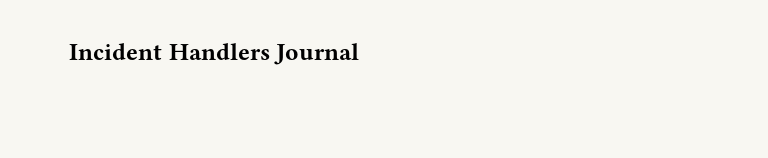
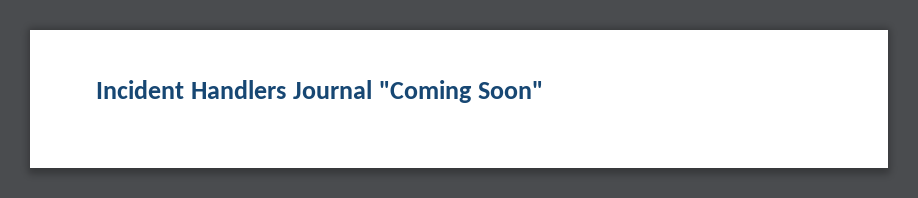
- Incident Handlers Journal
+ Incident Handlers Journal "Coming Soon"

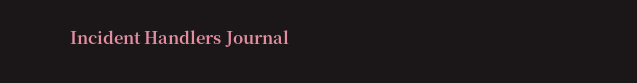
- Incident Handlers Journal "Coming Soon"
+ Incident Handlers Journal

